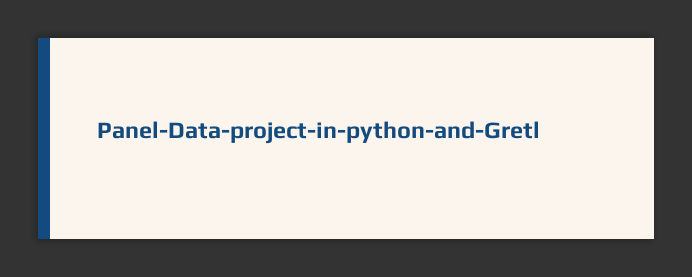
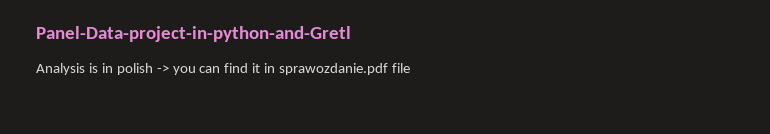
+ Analysis is in polish -> you can find it in sprawozdanie.pdf file

